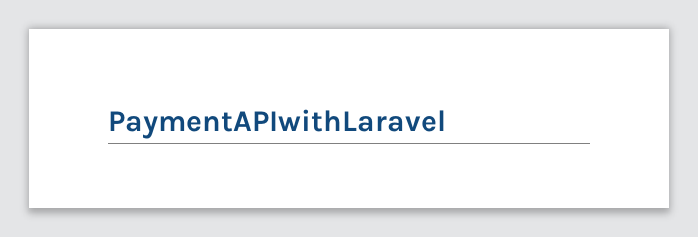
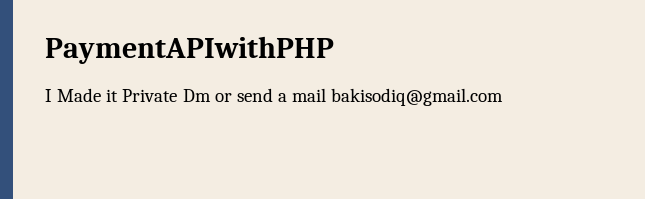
- PaymentAPIwithLaravel
+ PaymentAPIwithPHP
+ I Made it Private Dm or send a mail bakisodiq@gmail.com

